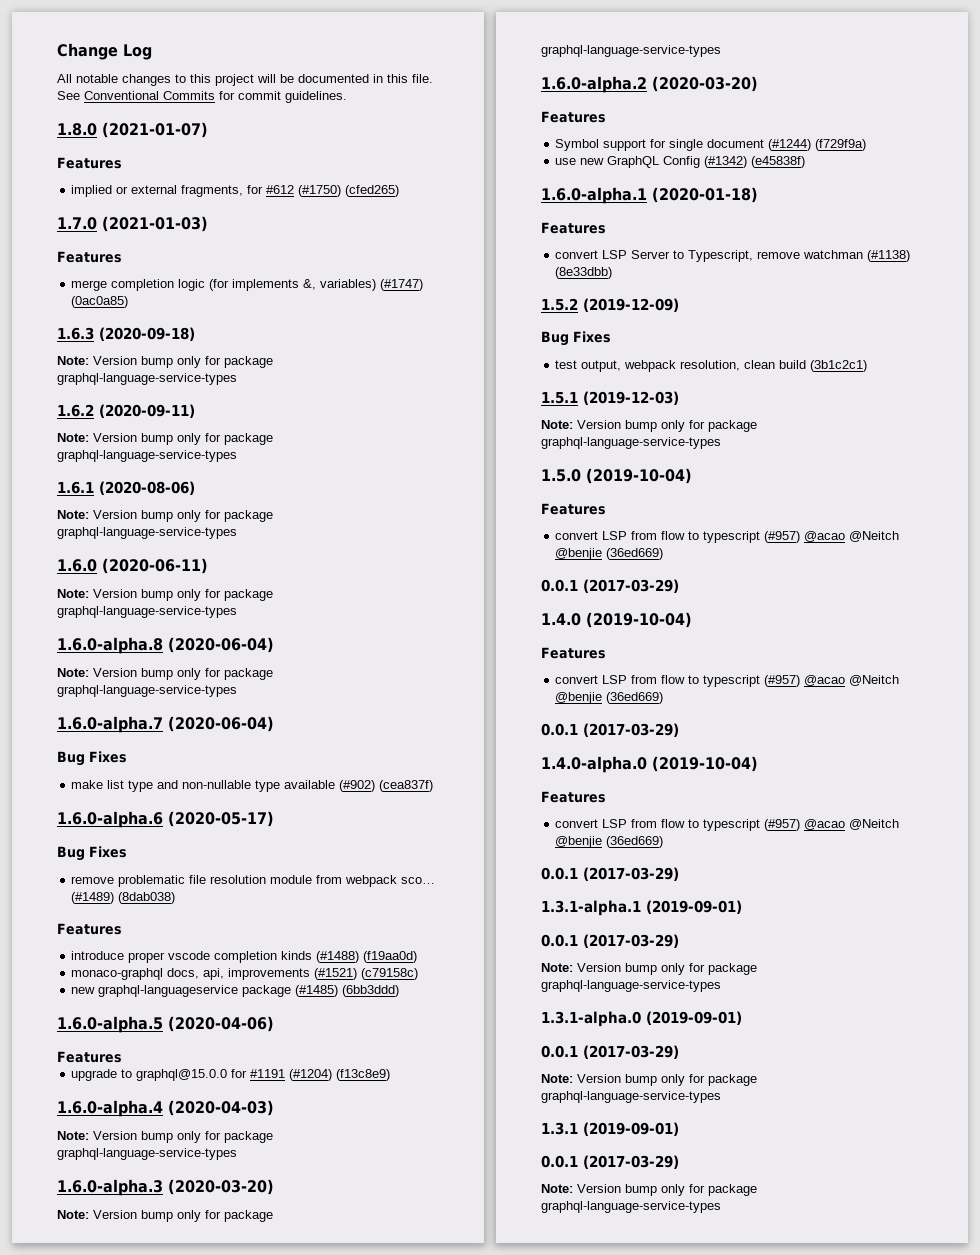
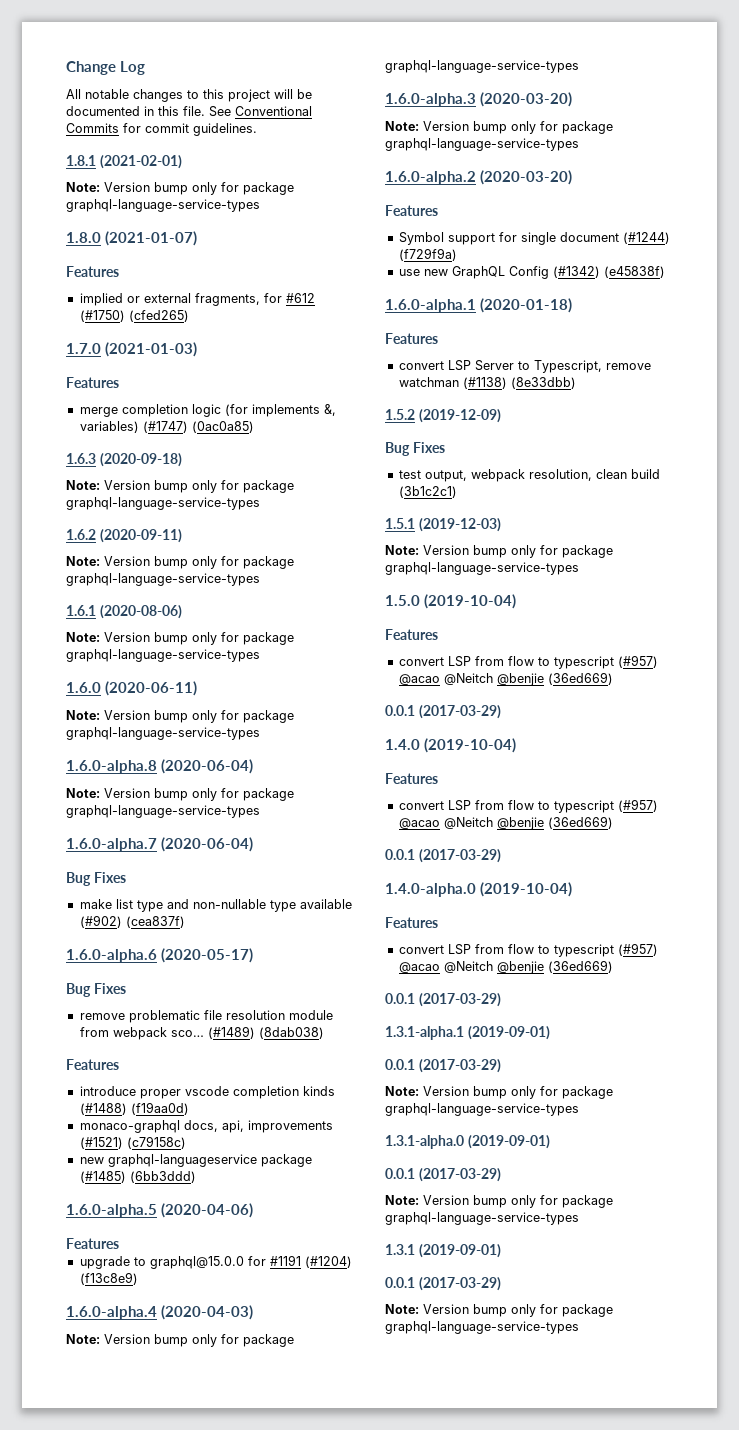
+ 1.8.1 (2021-02-01)
+ Note: Version bump only for package graphql-language-service-types

